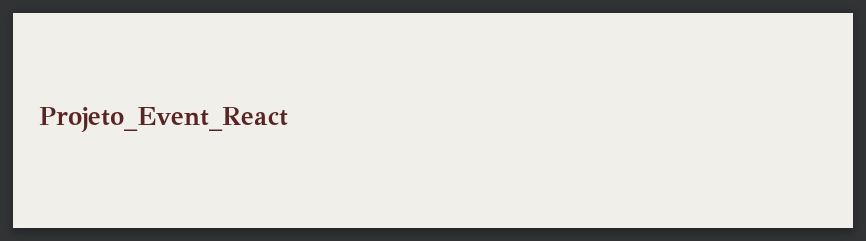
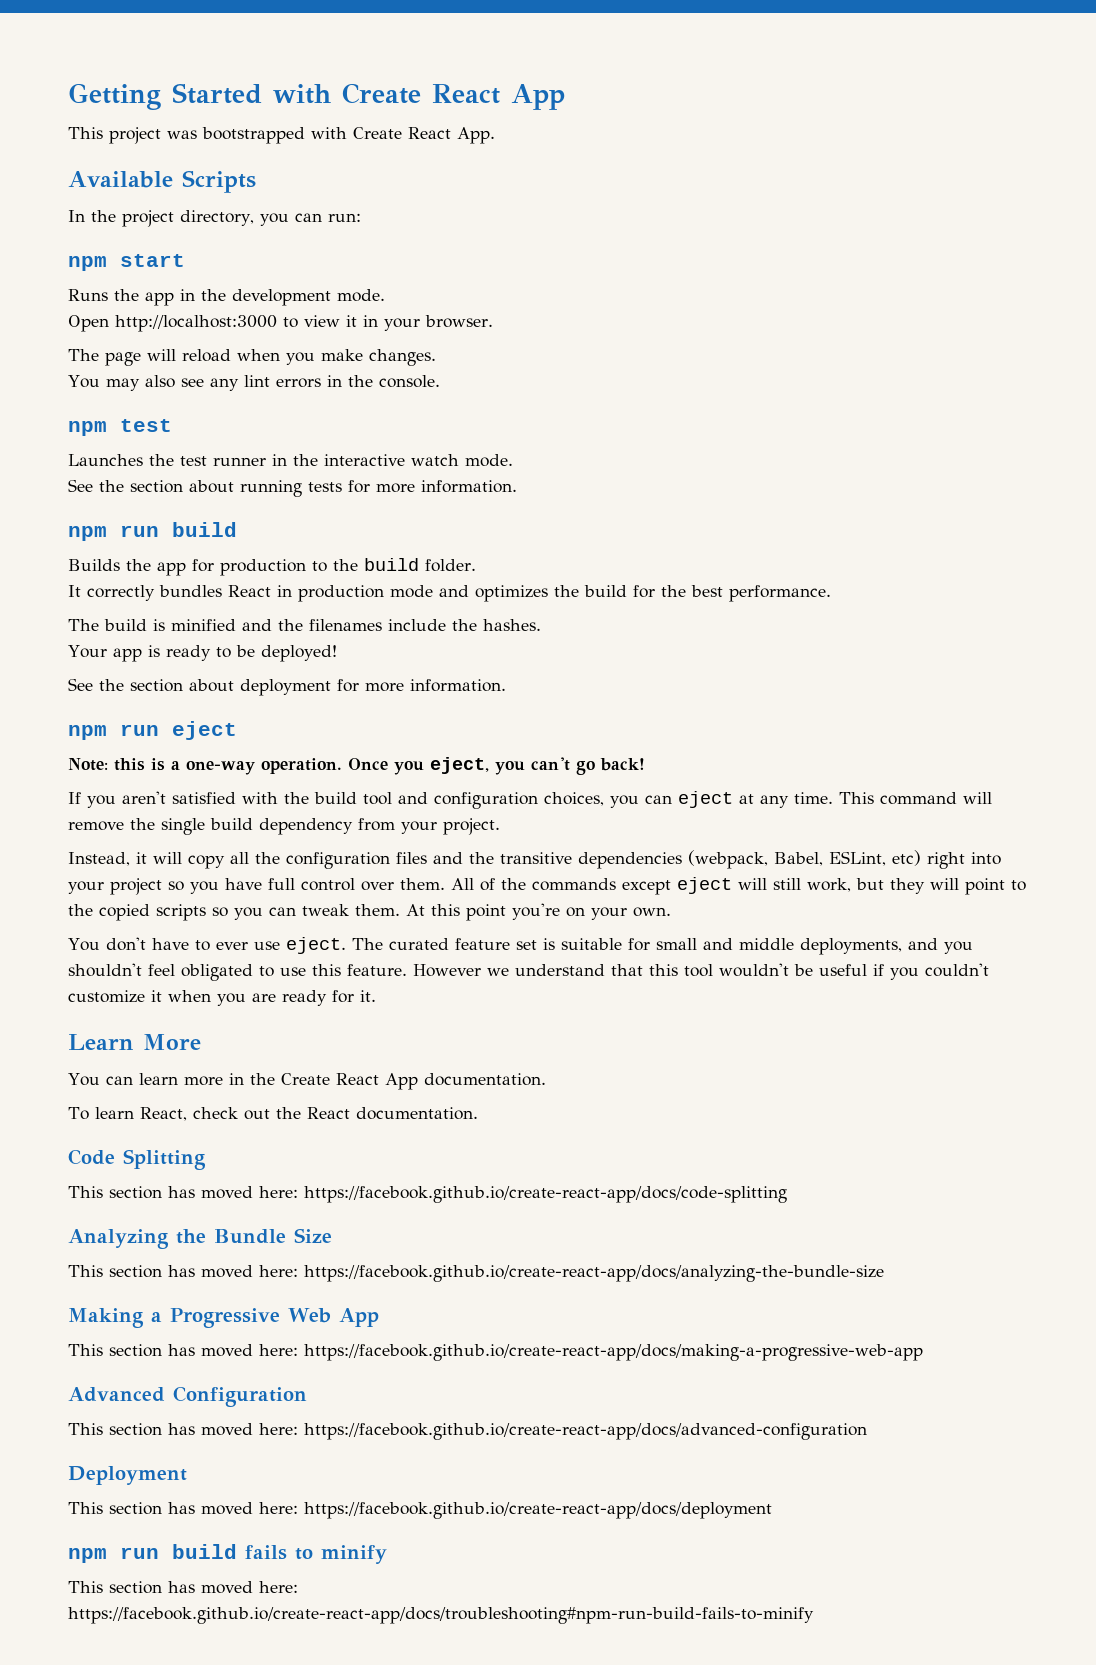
- Projeto_Event_React
+ Getting Started with Create React App
+ This project was bootstrapped with Create React App.
+ Available Scripts
+ In the project directory, you can run:
+ npm start
+ Runs the app in the development mode.
+ Open http://localhost:3000 to view it in your browser.
+ The page will reload when you make changes.
+ You may also see any lint errors in the console.
+ npm test
+ Launches the test runner in the interactive watch mode.
+ See the section about running tests for more information.
+ npm run build
+ Builds the app for production to the build folder.
+ It correctly bundles React in production mode and optimizes the build for the best performance.
+ The build is minified and the filenames include the hashes.
+ Your app is ready to be deployed!
+ See the section about deployment for more information.
+ npm run eject
+ Note: this is a one-way operation. Once you eject, you can't go back!
+ If you aren't satisfied with the build tool and configuration choices, you can eject at any time. This command will remove the single build dependency from your project.
+ Instead, it will copy all the configuration files and the transitive dependencies (webpack, Babel, ESLint, etc) right into your project so you have full control over them. All of the commands except eject will still work, but they will point to the copied scripts so you can tweak them. At this point you're on your own.
+ You don't have to ever use eject. The curated feature set is suitable for small and middle deployments, and you shouldn't feel obligated to use this feature. However we understand that this tool wouldn't be useful if you couldn't customize it when you are ready for it.
+ Learn More
+ You can learn more in the Create React App documentation.
+ To learn React, check out the React documentation.
+ Code Splitting
+ This section has moved here: https://facebook.github.io/create-react-app/docs/code-splitting
+ Analyzing the Bundle Size
+ This section has moved here: https://facebook.github.io/create-react-app/docs/analyzing-the-bundle-size
+ Making a Progressive Web App
+ This section has moved here: https://facebook.github.io/create-react-app/docs/making-a-progressive-web-app
+ Advanced Configuration
+ This section has moved here: https://facebook.github.io/create-react-app/docs/advanced-configuration
+ Deployment
+ This section has moved here: https://facebook.github.io/create-react-app/docs/deployment
+ npm run build fails to minify
+ This section has moved here: https://facebook.github.io/create-react-app/docs/troubleshooting#npm-run-build-fails-to-minify

